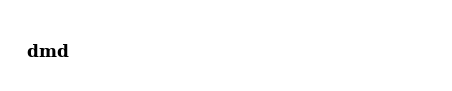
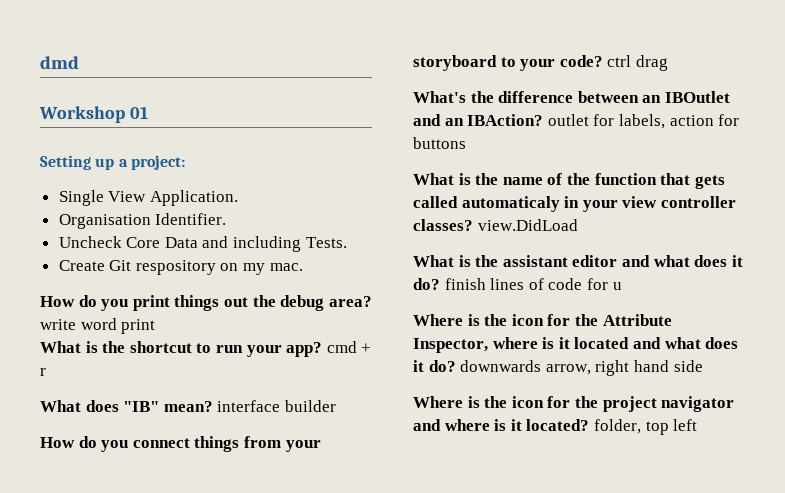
+ Workshop 01
+ Setting up a project:
+ Single View Application.
+ Organisation Identifier.
+ Uncheck Core Data and including Tests.
+ Create Git respository on my mac.
+ How do you print things out the debug area? write word print
+ What is the shortcut to run your app? cmd + r
+ What does "IB" mean? interface builder
+ How do you connect things from your storyboard to your code? ctrl drag
+ What's the difference between an IBOutlet and an IBAction? outlet for labels, action for buttons
+ What is the name of the function that gets called automaticaly in your view controller classes? view.DidLoad
+ What is the assistant editor and what does it do? finish lines of code for u
+ Where is the icon for the Attribute Inspector, where is it located and what does it do? downwards arrow, right hand side
+ Where is the icon for the project navigator and where is it located? folder, top left

